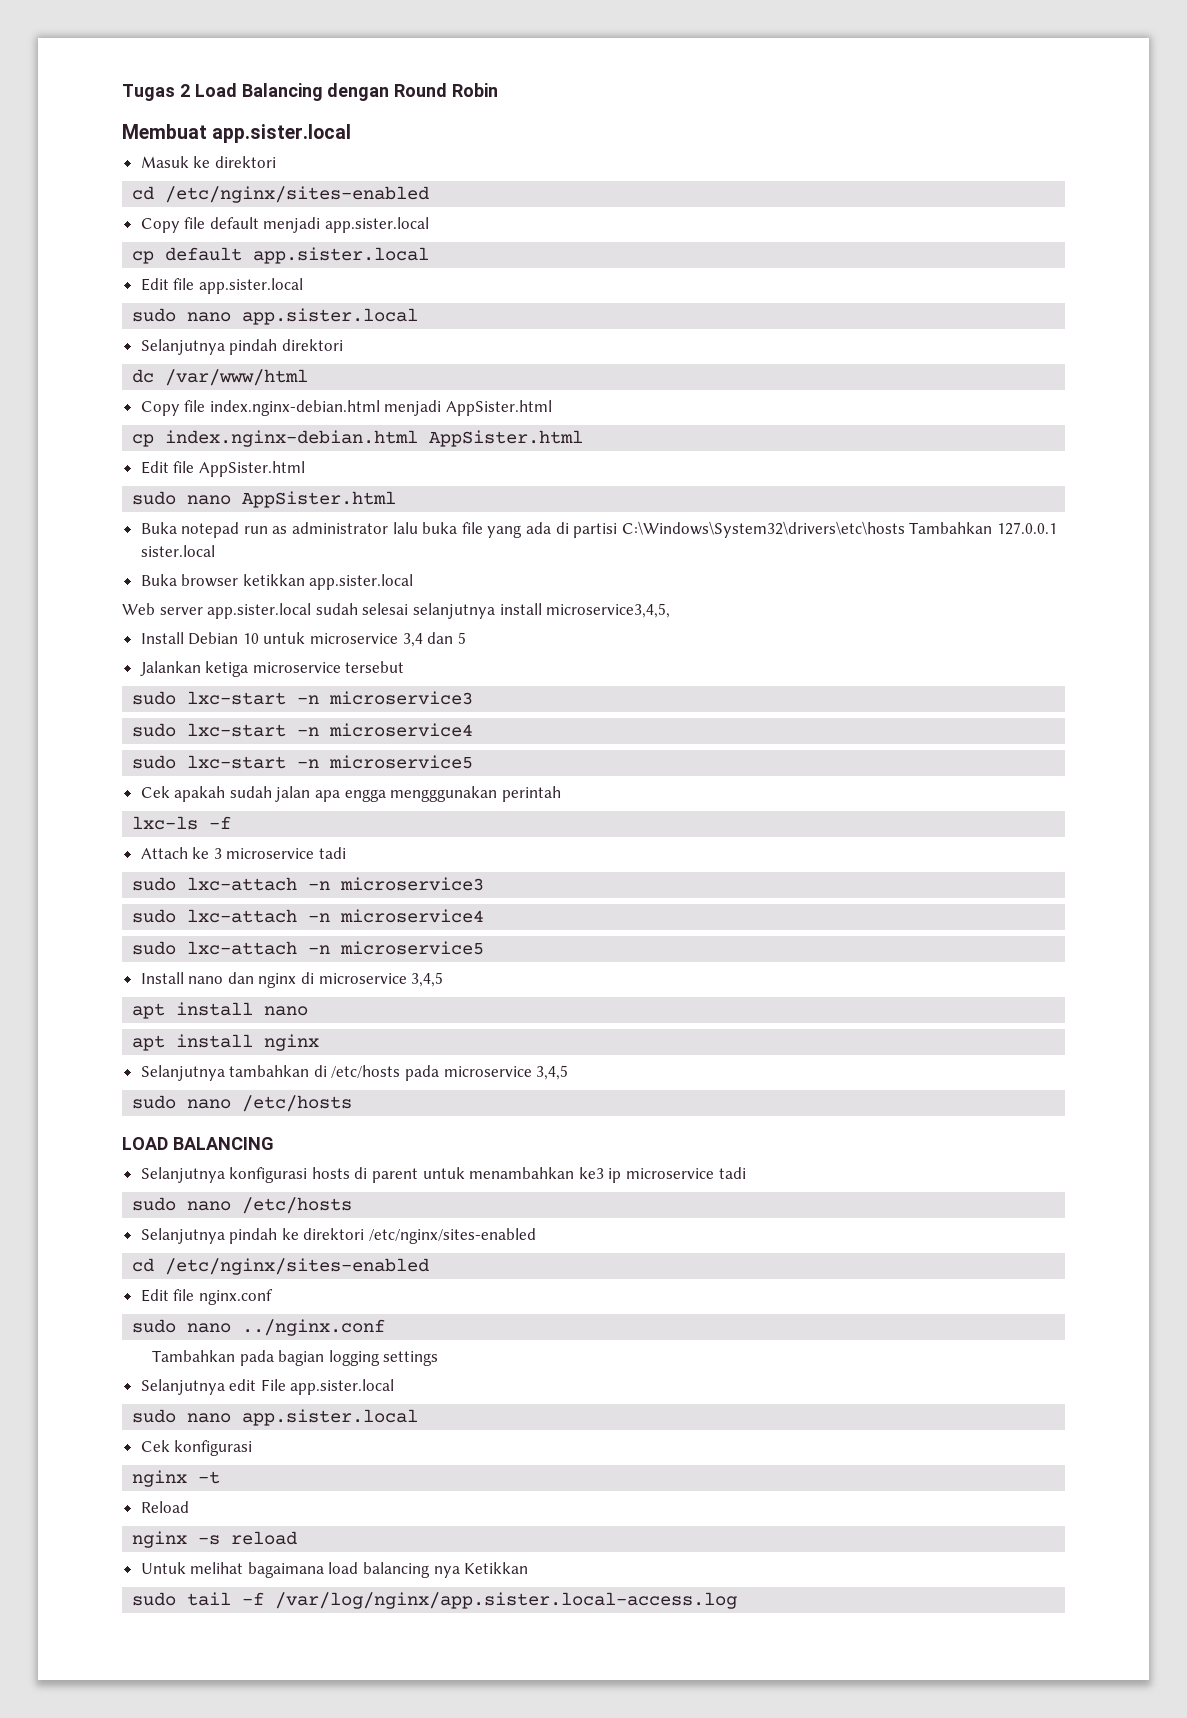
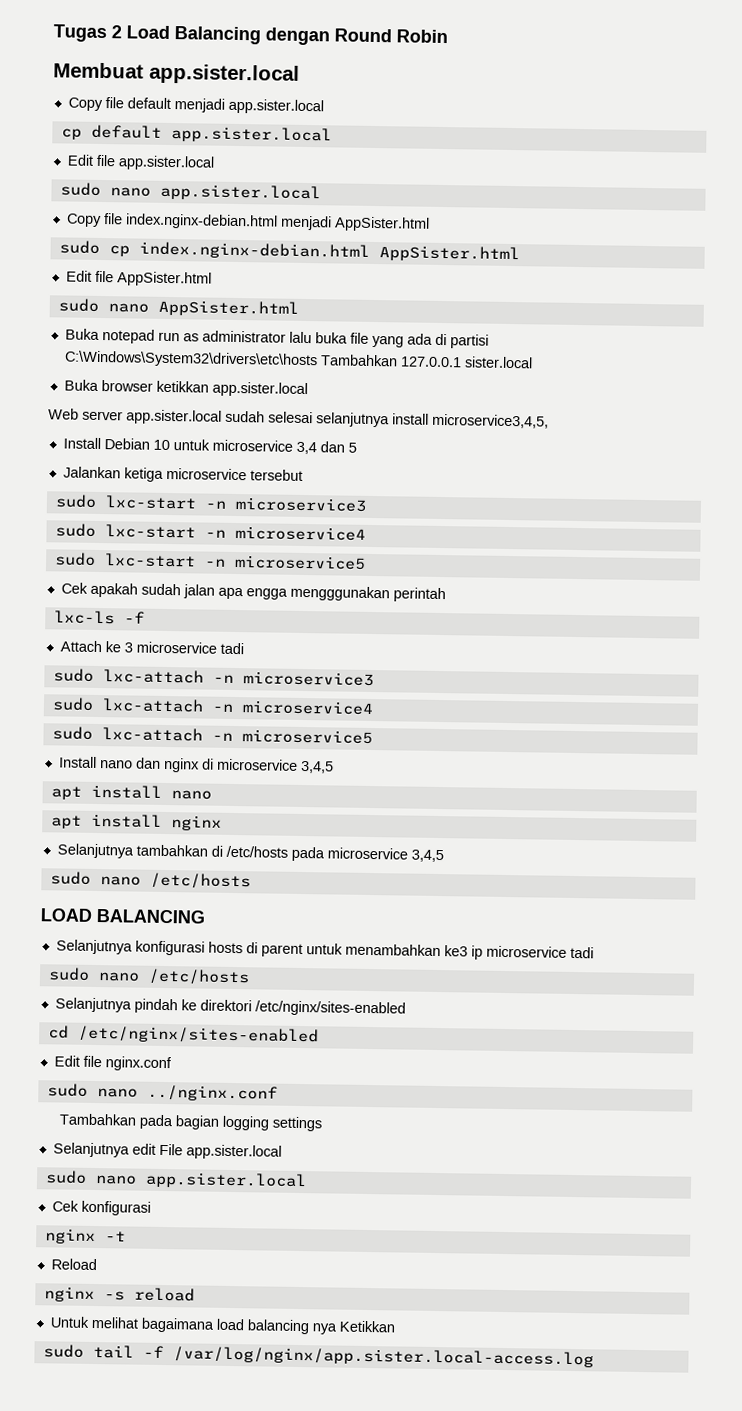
- Masuk ke direktori
- cd /etc/nginx/sites-enabled
- Selanjutnya pindah direktori
- dc /var/www/html
- cp index.nginx-debian.html AppSister.html
+ sudo cp index.nginx-debian.html AppSister.html

